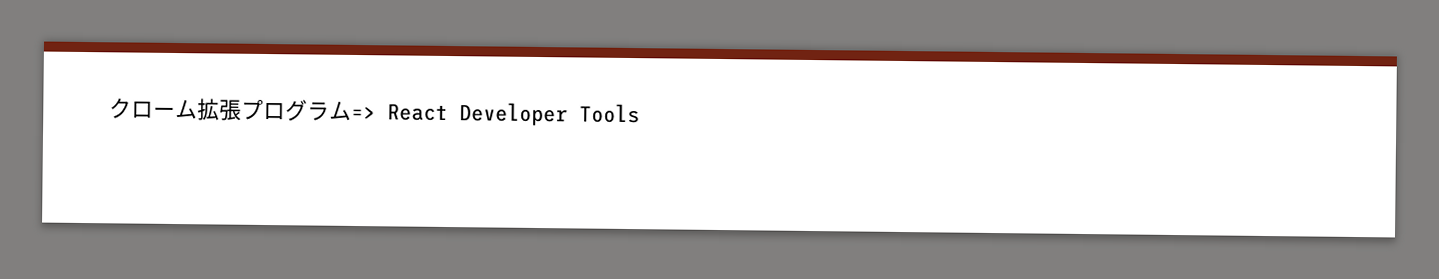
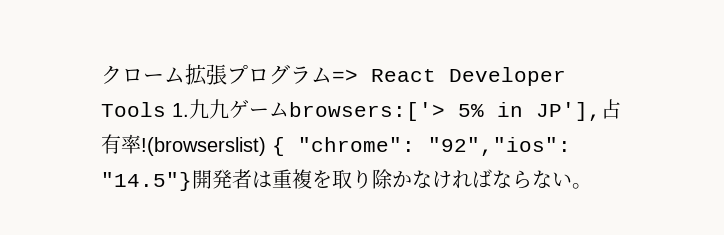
- クローム拡張プログラム=> React Developer Tools
+ クローム拡張プログラム=> React Developer Tools 1.九九ゲームbrowsers:['> 5% in JP'],占有率!(browserslist) { "chrome": "92","ios": "14.5"}開発者は重複を取り除かなければならない。

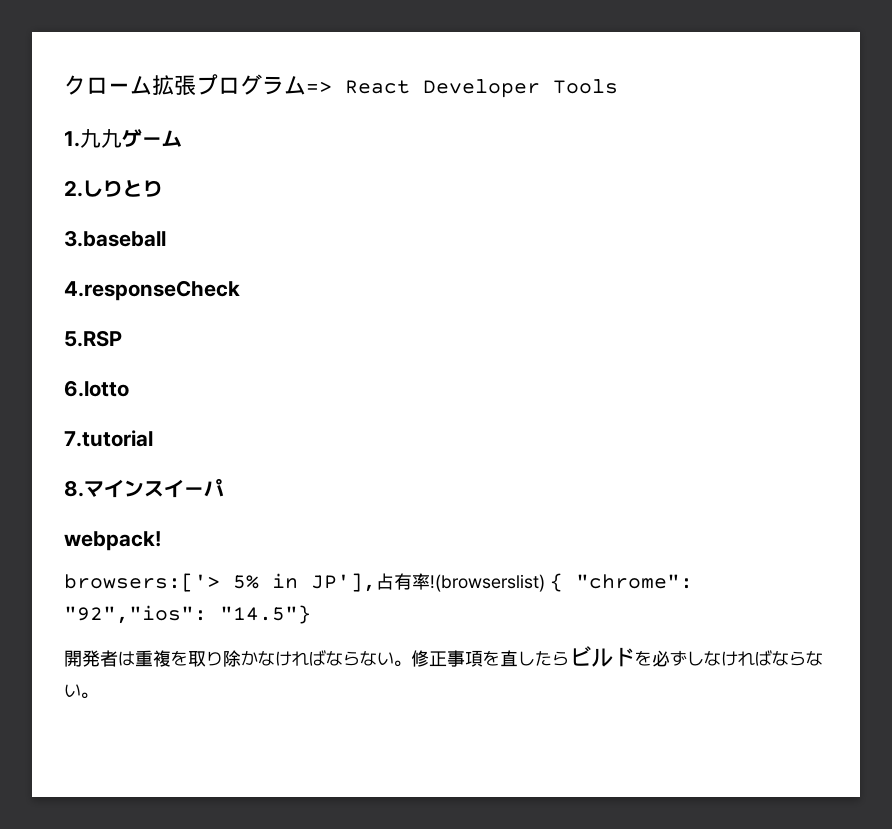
- クローム拡張プログラム=> React Developer Tools 1.九九ゲームbrowsers:['> 5% in JP'],占有率!(browserslist) { "chrome": "92","ios": "14.5"}開発者は重複を取り除かなければならない。
+ クローム拡張プログラム=> React Developer Tools
+ 1.九九ゲーム
+ 2.しりとり
+ 3.baseball
+ 4.responseCheck
+ 5.RSP
+ 6.lotto
+ 7.tutorial
+ 8.マインスイーパ
+ webpack!
+ browsers:['> 5% in JP'],占有率!(browserslist) { "chrome": "92","ios": "14.5"}
+ 開発者は重複を取り除かなければならない。
+ 修正事項を直したらビルドを必ずしなければならない。

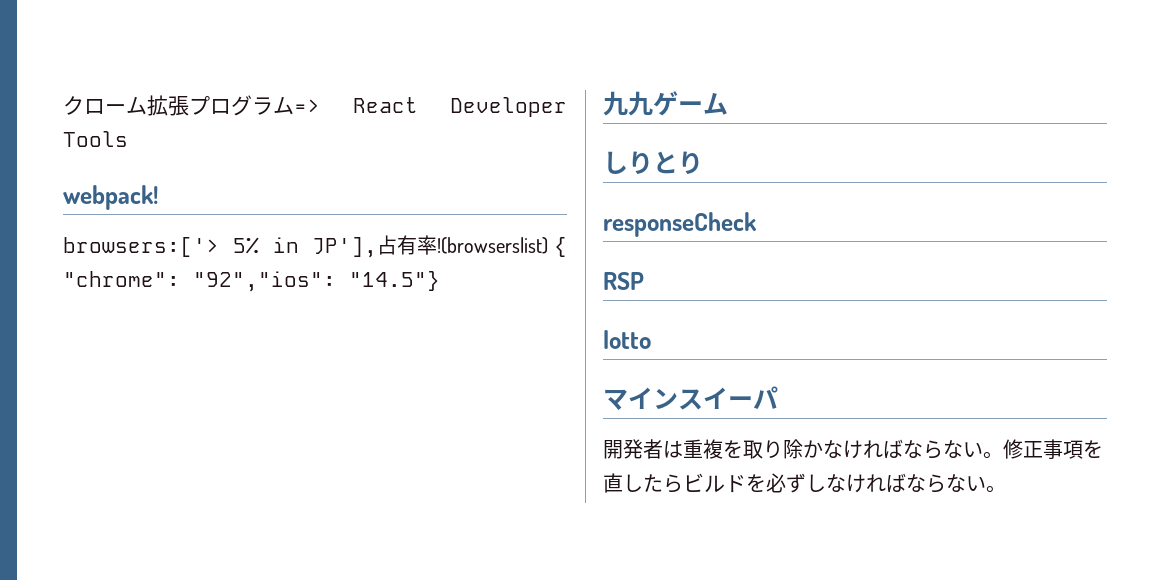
- 1.九九ゲーム
- 2.しりとり
- 3.baseball
- 4.responseCheck
- 5.RSP
- 6.lotto
- 7.tutorial
- 8.マインスイーパ
+ 九九ゲーム
+ しりとり
+ responseCheck
+ RSP
+ lotto
+ マインスイーパ

